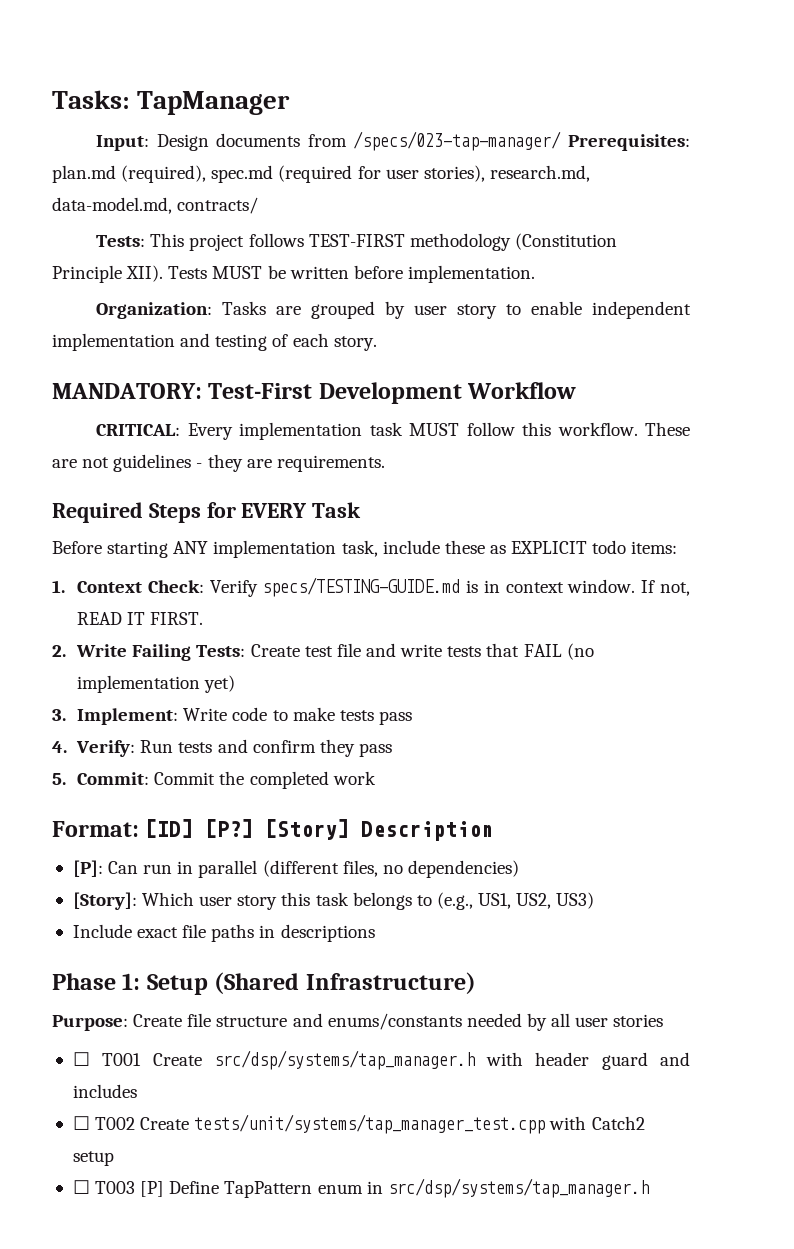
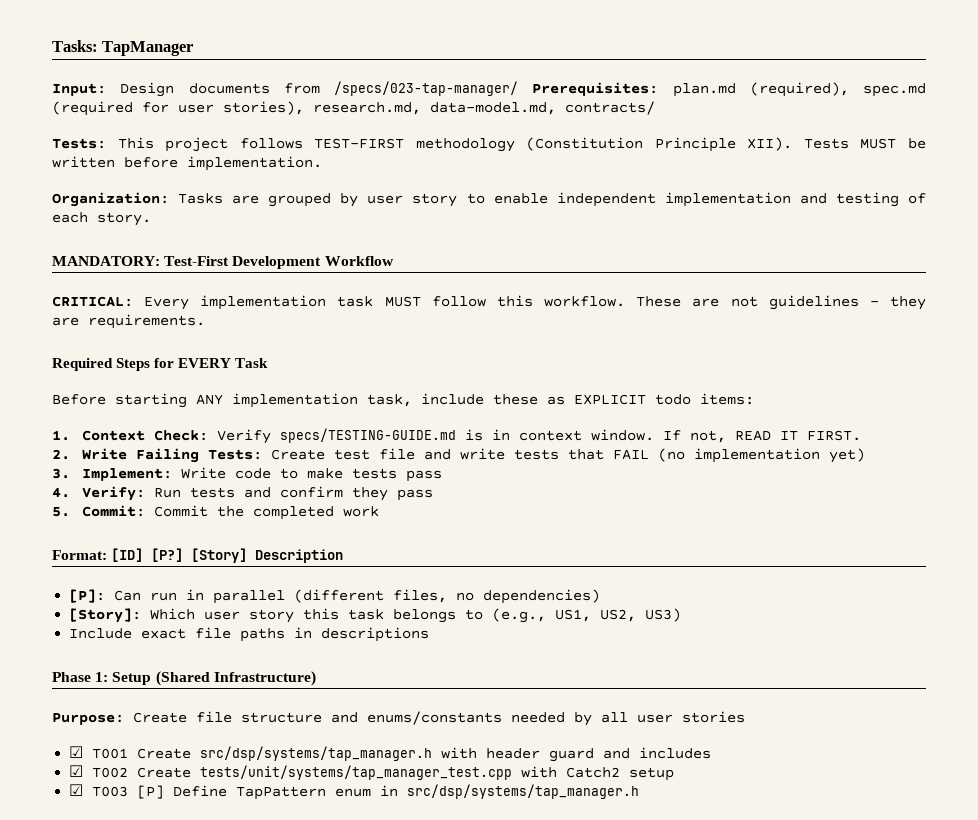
- ☐ T001 Create src/dsp/systems/tap_manager.h with header guard and includes
+ ☑ T001 Create src/dsp/systems/tap_manager.h with header guard and includes
- ☐ T002 Create tests/unit/systems/tap_manager_test.cpp with Catch2 setup
+ ☑ T002 Create tests/unit/systems/tap_manager_test.cpp with Catch2 setup
- ☐ T003 [P] Define TapPattern enum in src/dsp/systems/tap_manager.h
+ ☑ T003 [P] Define TapPattern enum in src/dsp/systems/tap_manager.h

